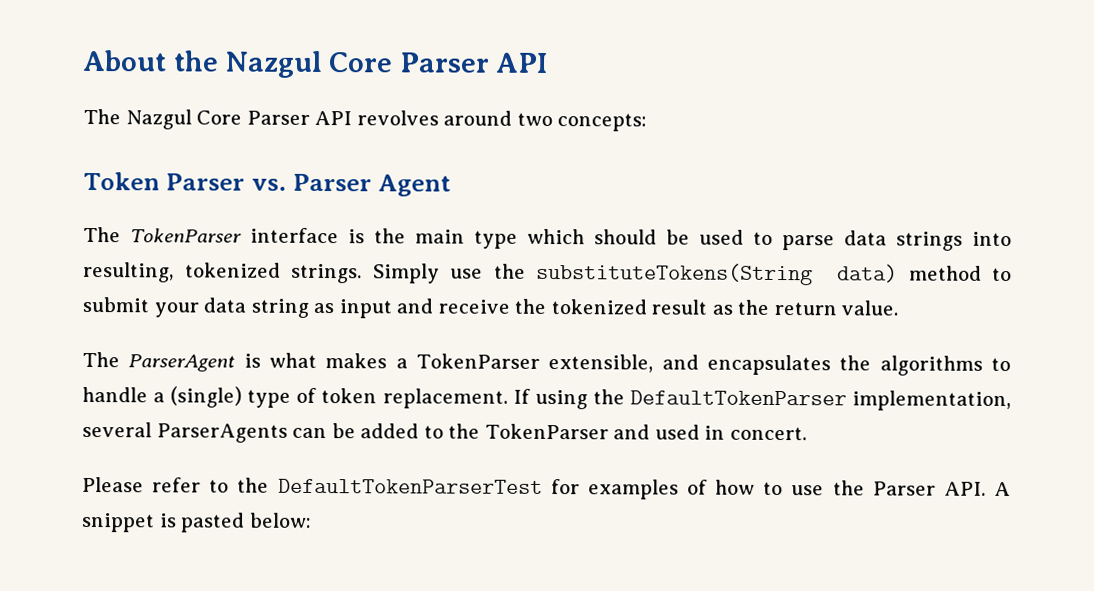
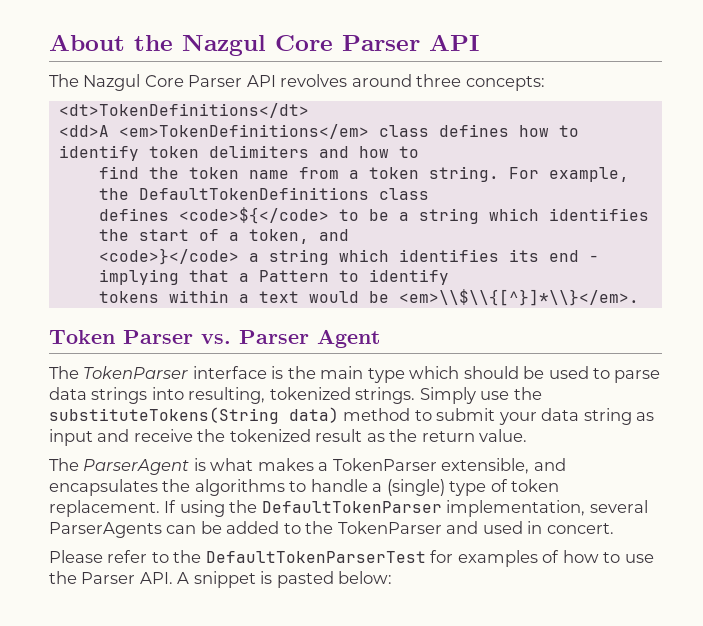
- The Nazgul Core Parser API revolves around two concepts:
+ The Nazgul Core Parser API revolves around three concepts:
+ <dt>TokenDefinitions</dt>
+ <dd>A <em>TokenDefinitions</em> class defines how to identify token delimiters and how to
+ find the token name from a token string. For example, the DefaultTokenDefinitions class
+ defines <code>${</code> to be a string which identifies the start of a token, and
+ <code>}</code> a string which identifies its end - implying that a Pattern to identify
+ tokens within a text would be <em>\\$\\{[^}]*\\}</em>.

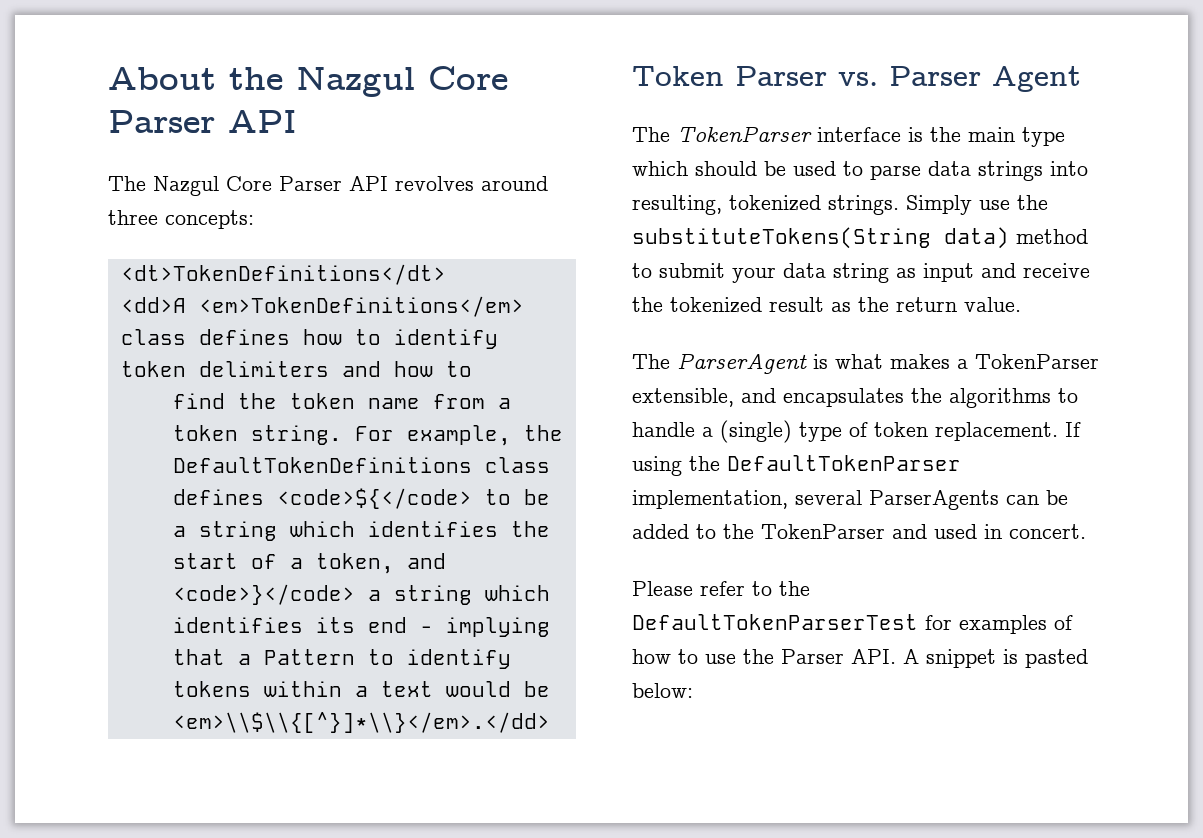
- tokens within a text would be <em>\\$\\{[^}]*\\}</em>.
+ tokens within a text would be <em>\\$\\{[^}]*\\}</em>.</dd>

